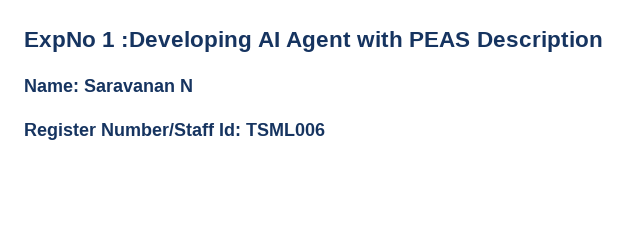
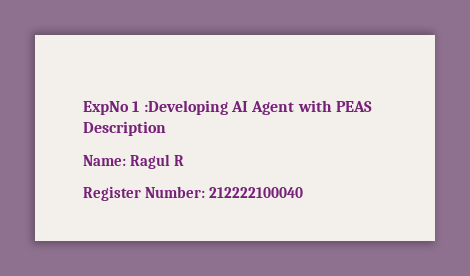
- Name: Saravanan N
+ Name: Ragul R
- Register Number/Staff Id: TSML006
+ Register Number: 212222100040

